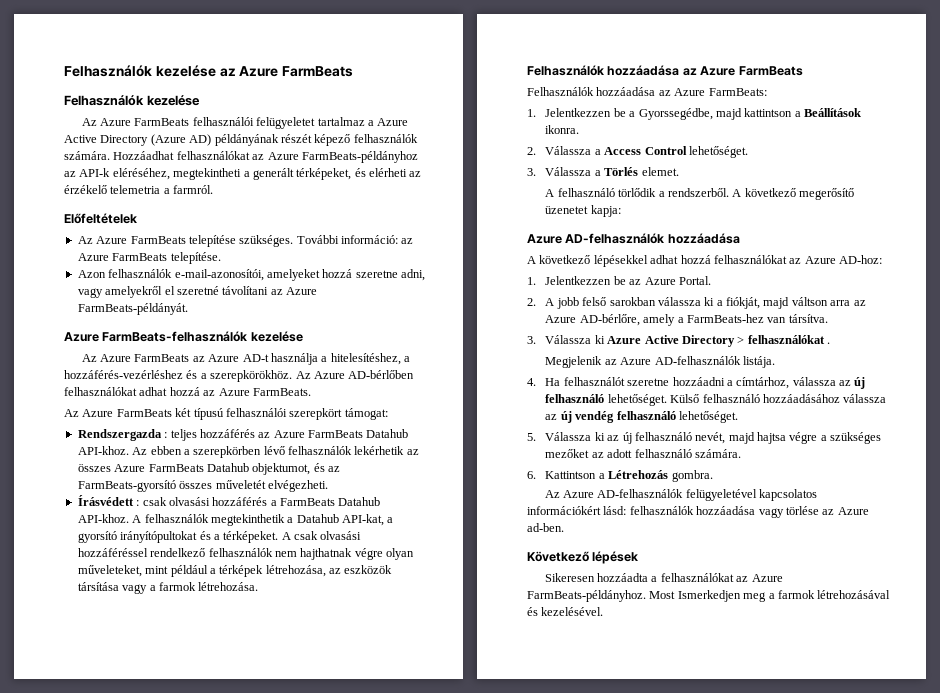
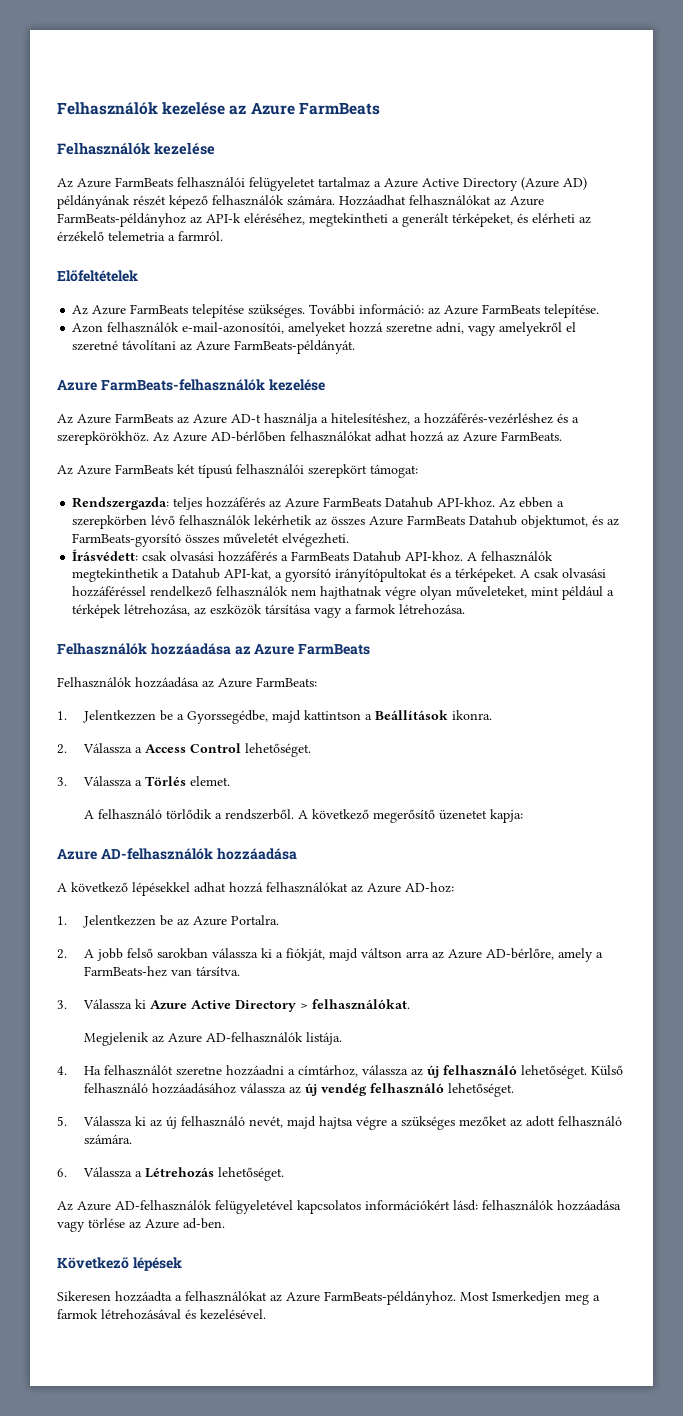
- Rendszergazda : teljes hozzáférés az Azure FarmBeats Datahub API-khoz.
+ Rendszergazda: teljes hozzáférés az Azure FarmBeats Datahub API-khoz.
- Írásvédett : csak olvasási hozzáférés a FarmBeats Datahub API-khoz.
+ Írásvédett: csak olvasási hozzáférés a FarmBeats Datahub API-khoz.
- 1. Jelentkezzen be az Azure Portal.
+ 1. Jelentkezzen be az Azure Portalra.
- 3. Válassza ki Azure Active Directory > felhasználókat .
+ 3. Válassza ki Azure Active Directory > felhasználókat.
- 6. Kattintson a Létrehozás gombra.
+ 6. Válassza a Létrehozás lehetőséget.

